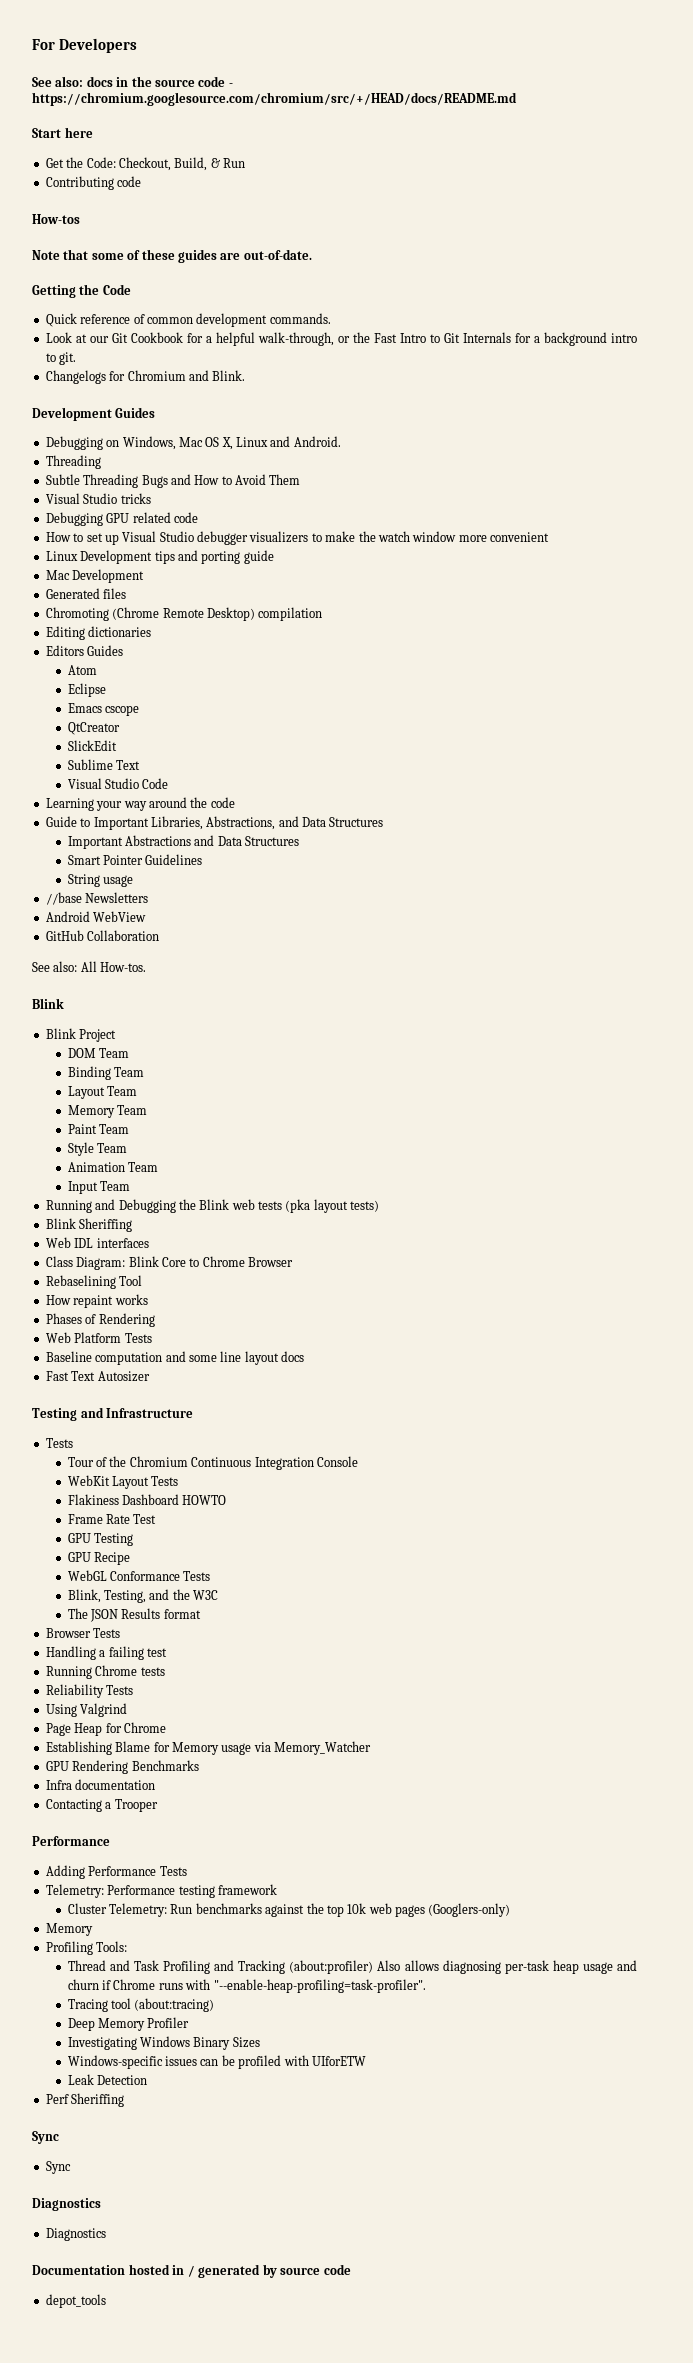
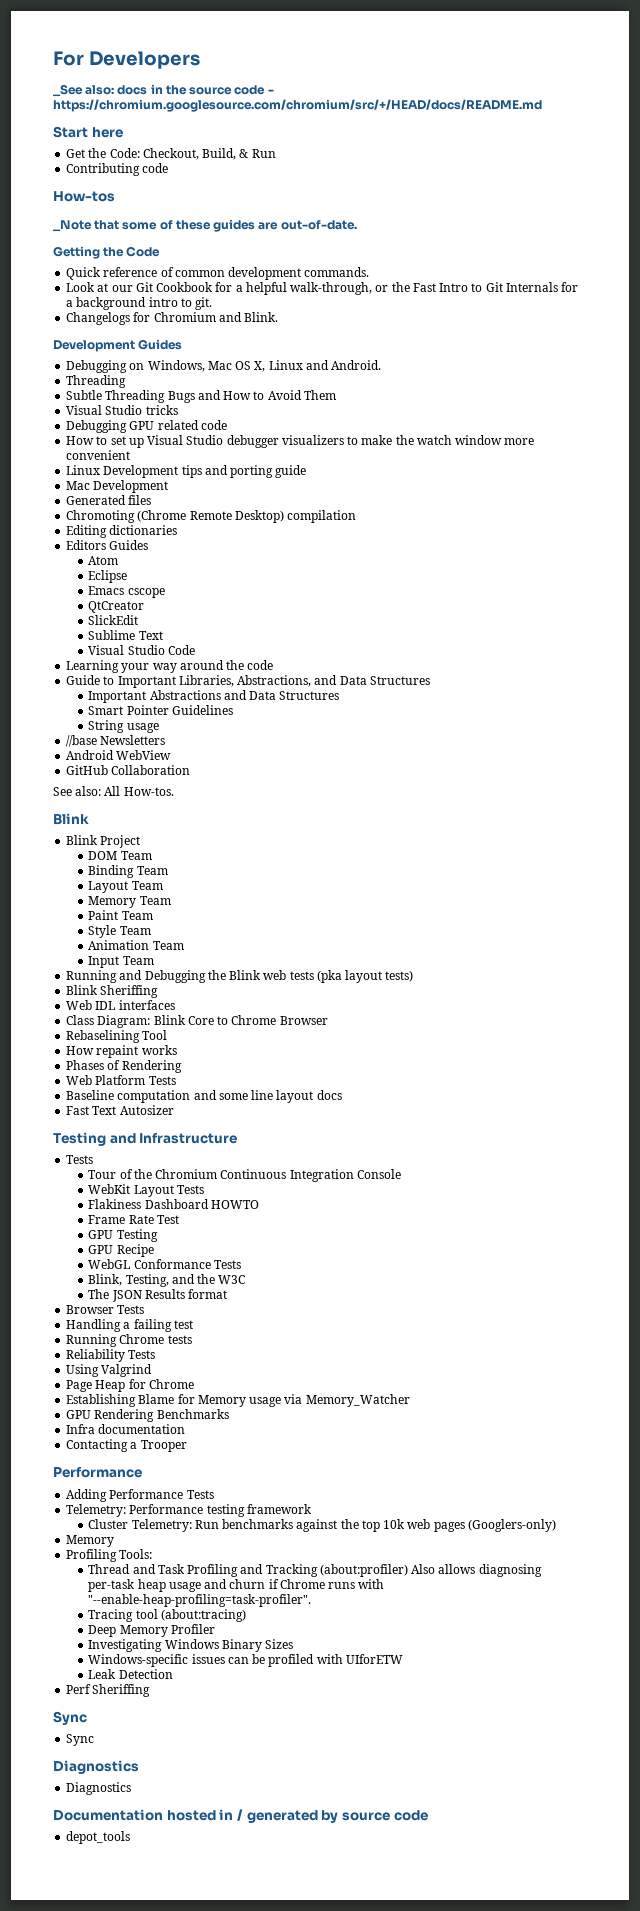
- See also: docs in the source code - https://chromium.googlesource.com/chromium/src/+/HEAD/docs/README.md
+ _See also: docs in the source code - https://chromium.googlesource.com/chromium/src/+/HEAD/docs/README.md
- Note that some of these guides are out-of-date.
+ _Note that some of these guides are out-of-date.

